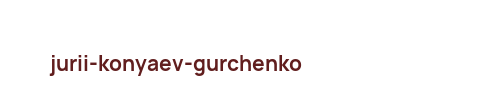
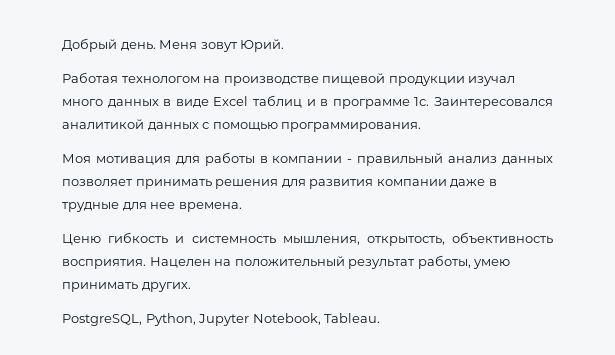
- jurii-konyaev-gurchenko
+ Добрый день. Меня зовут Юрий.
+ Работая технологом на производстве пищевой продукции изучал много данных в виде Excel таблиц и в программе 1с. Заинтересовался аналитикой данных с помощью программирования.
+ Моя мотивация для работы в компании - правильный анализ данных позволяет принимать решения для развития компании даже в трудные для нее времена.
+ Ценю гибкость и системность мышления, открытость, объективность восприятия. Нацелен на положительный результат работы, умею принимать других.
+ PostgreSQL, Python, Jupyter Notebook, Tableau.

